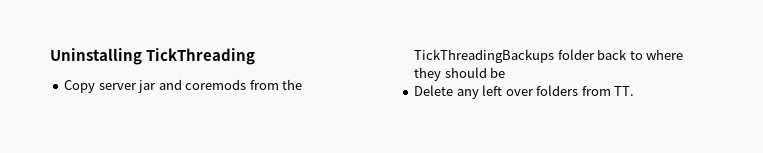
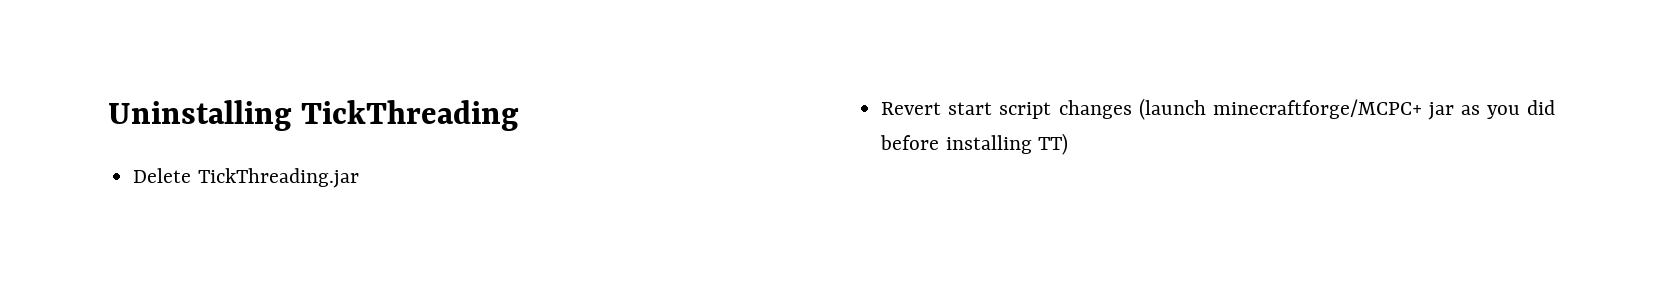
- Copy server jar and coremods from the TickThreadingBackups folder back to where they should be
- Delete any left over folders from TT.
+ Delete TickThreading.jar
+ Revert start script changes (launch minecraftforge/MCPC+ jar as you did before installing TT)

